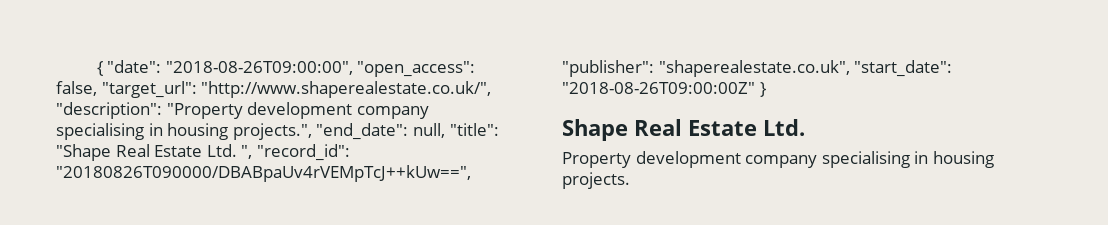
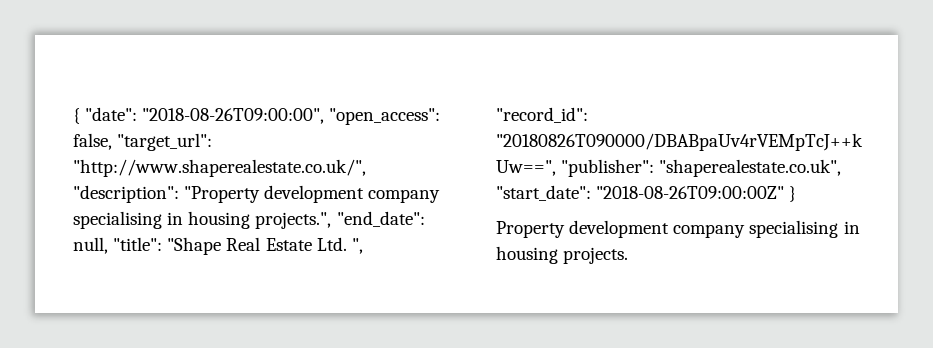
- Shape Real Estate Ltd.

